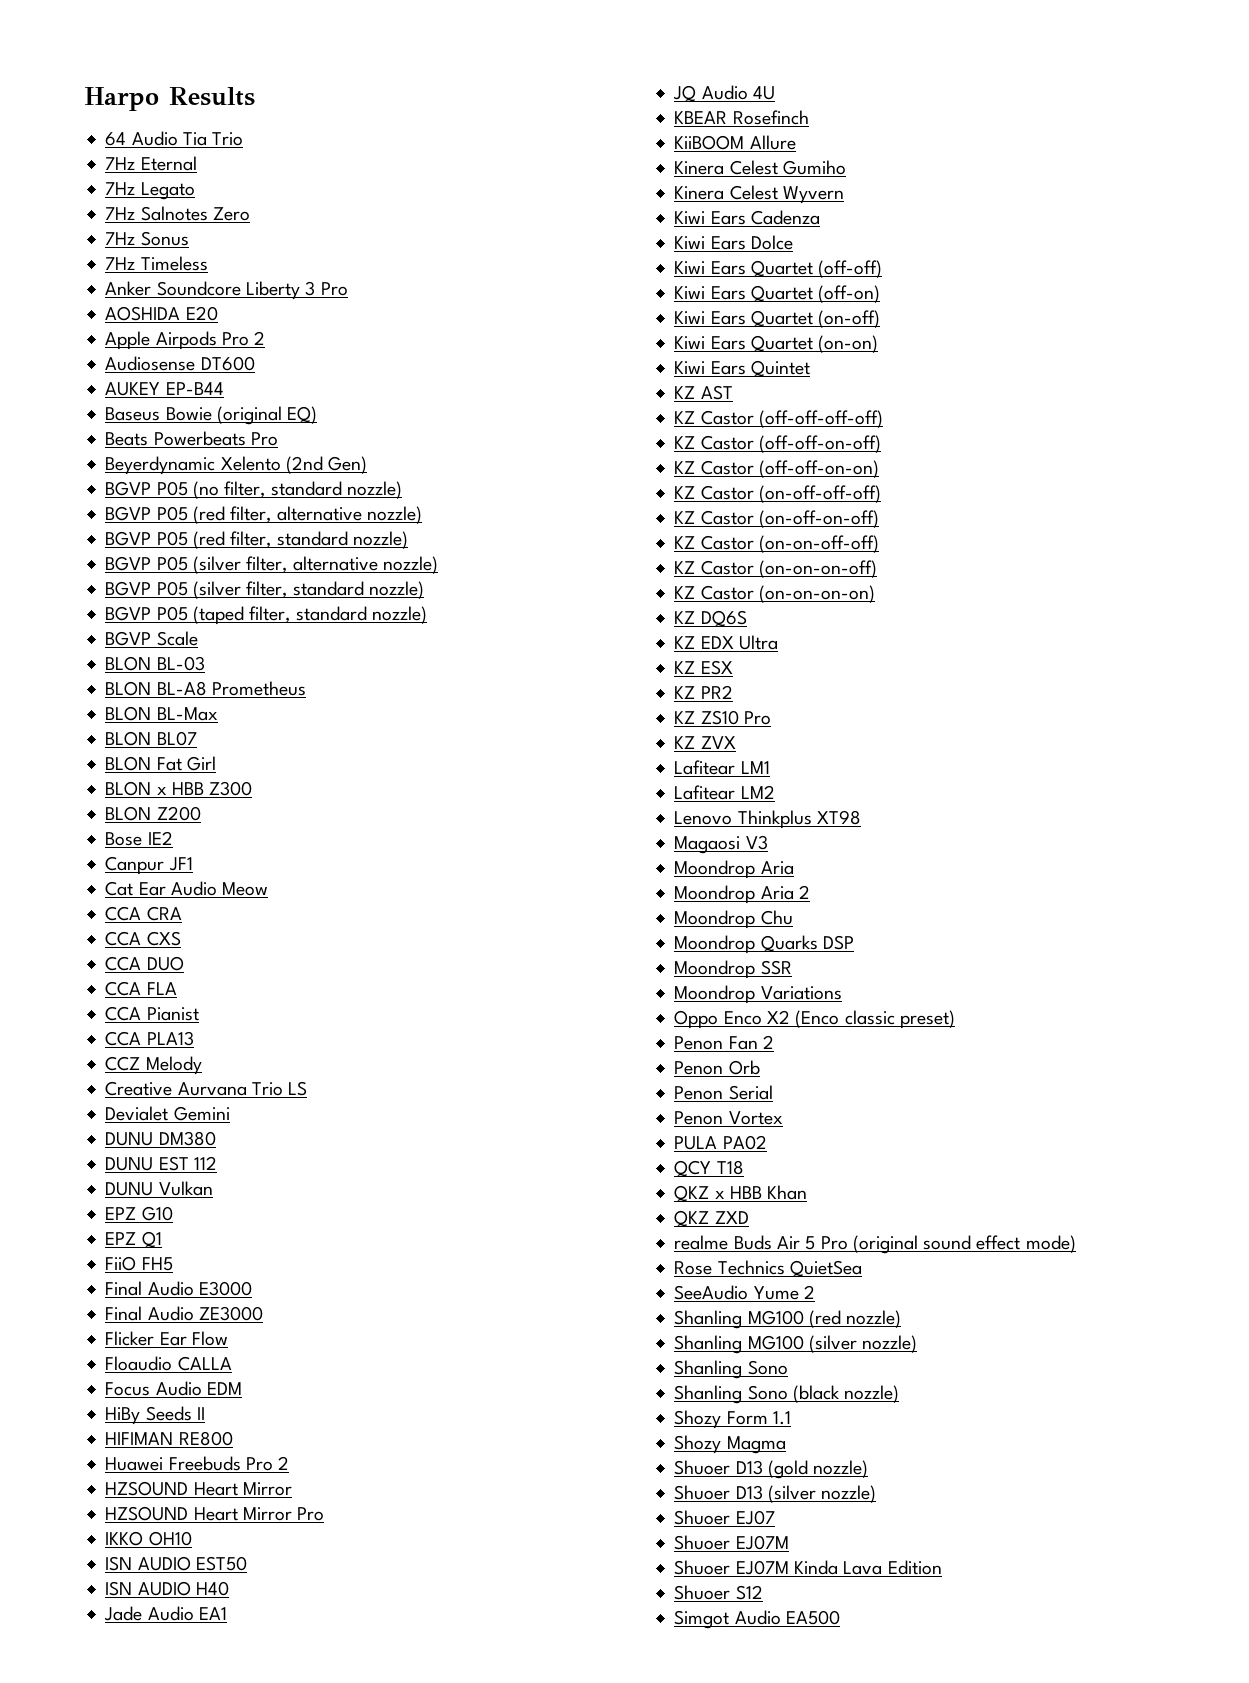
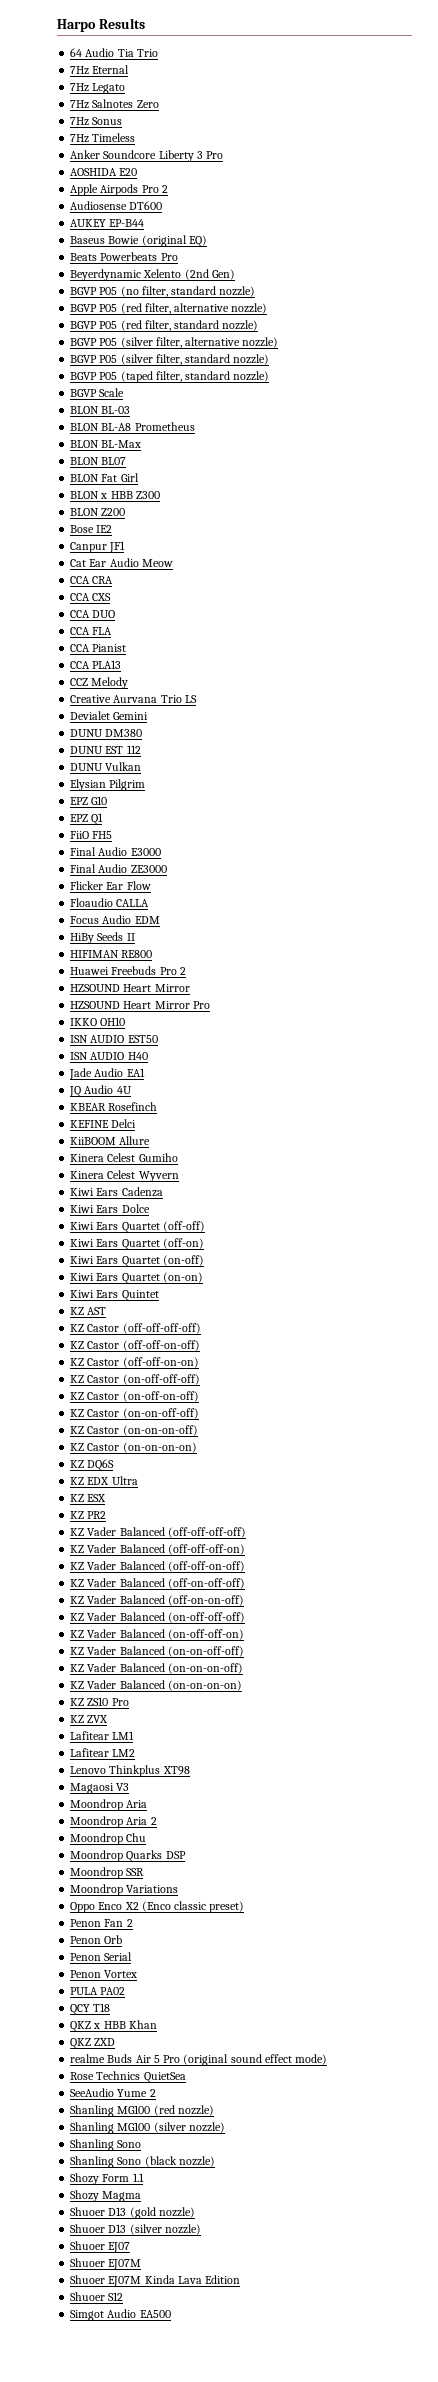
+ Elysian Pilgrim
+ KEFINE Delci
+ KZ Vader Balanced (off-off-off-off)
+ KZ Vader Balanced (off-off-off-on)
+ KZ Vader Balanced (off-off-on-off)
+ KZ Vader Balanced (off-on-off-off)
+ KZ Vader Balanced (off-on-on-off)
+ KZ Vader Balanced (on-off-off-off)
+ KZ Vader Balanced (on-off-off-on)
+ KZ Vader Balanced (on-on-off-off)
+ KZ Vader Balanced (on-on-on-off)
+ KZ Vader Balanced (on-on-on-on)

